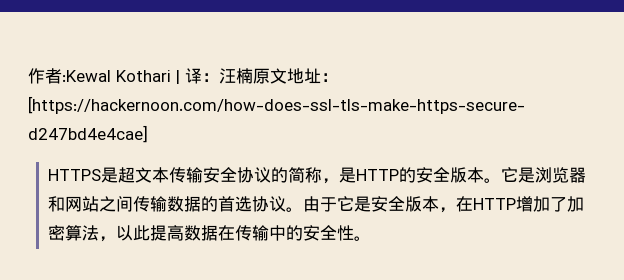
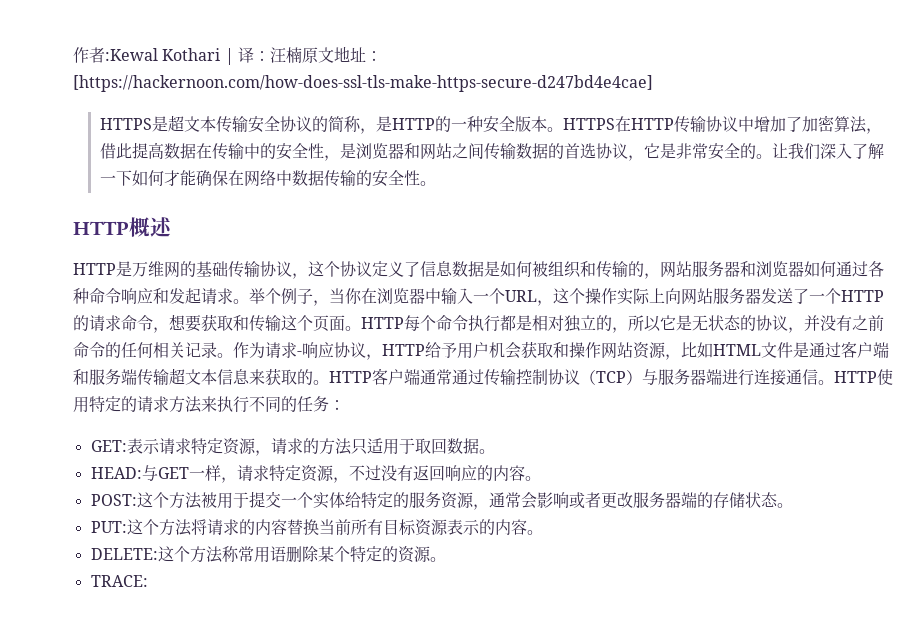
- HTTPS是超文本传输安全协议的简称，是HTTP的安全版本。
+ HTTPS是超文本传输安全协议的简称，是HTTP的一种安全版本。
- 它是浏览器和网站之间传输数据的首选协议。由于它是安全版本，在HTTP增加了加密算法，以此提高数据在传输中的安全性。
+ HTTPS在HTTP传输协议中增加了加密算法，借此提高数据在传输中的安全性，是浏览器和网站之间传输数据的首选协议，它是非常安全的。让我们深入了解一下如何才能确保在网络中数据传输的安全性。
+ HTTP概述
+ HTTP是万维网的基础传输协议，这个协议定义了信息数据是如何被组织和传输的，网站服务器和浏览器如何通过各种命令响应和发起请求。举个例子，当你在浏览器中输入一个URL，这个操作实际上向网站服务器发送了一个HTTP的请求命令，想要获取和传输这个页面。HTTP每个命令执行都是相对独立的，所以它是无状态的协议，并没有之前命令的任何相关记录。作为请求-响应协议，HTTP给予用户机会获取和操作网站资源，比如HTML文件是通过客户端和服务端传输超文本信息来获取的。HTTP客户端通常通过传输控制协议（TCP）与服务器端进行连接通信。HTTP使用特定的请求方法来执行不同的任务：
+ GET:表示请求特定资源，请求的方法只适用于取回数据。
+ HEAD:与GET一样，请求特定资源，不过没有返回响应的内容。
+ POST:这个方法被用于提交一个实体给特定的服务资源，通常会影响或者更改服务器端的存储状态。
+ PUT:这个方法将请求的内容替换当前所有目标资源表示的内容。
+ DELETE:这个方法称常用语删除某个特定的资源。
+ TRACE:

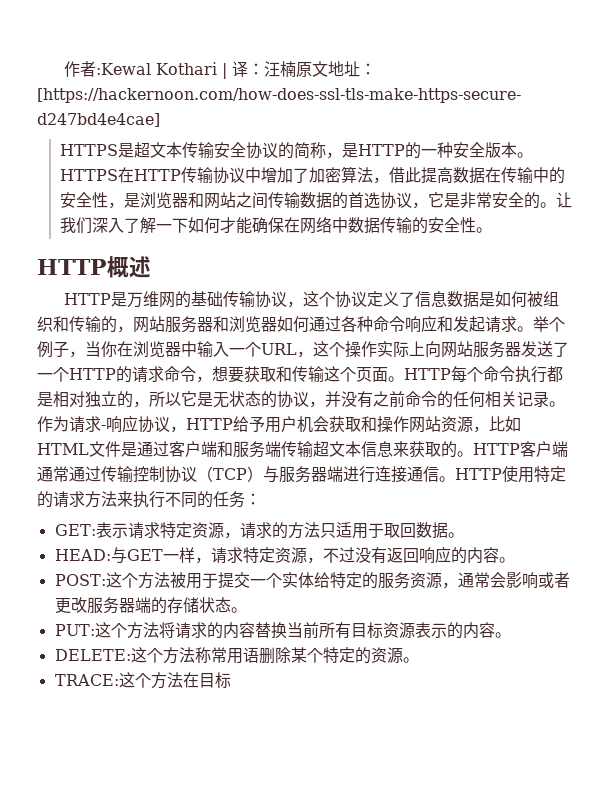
- TRACE:
+ TRACE:这个方法在目标

